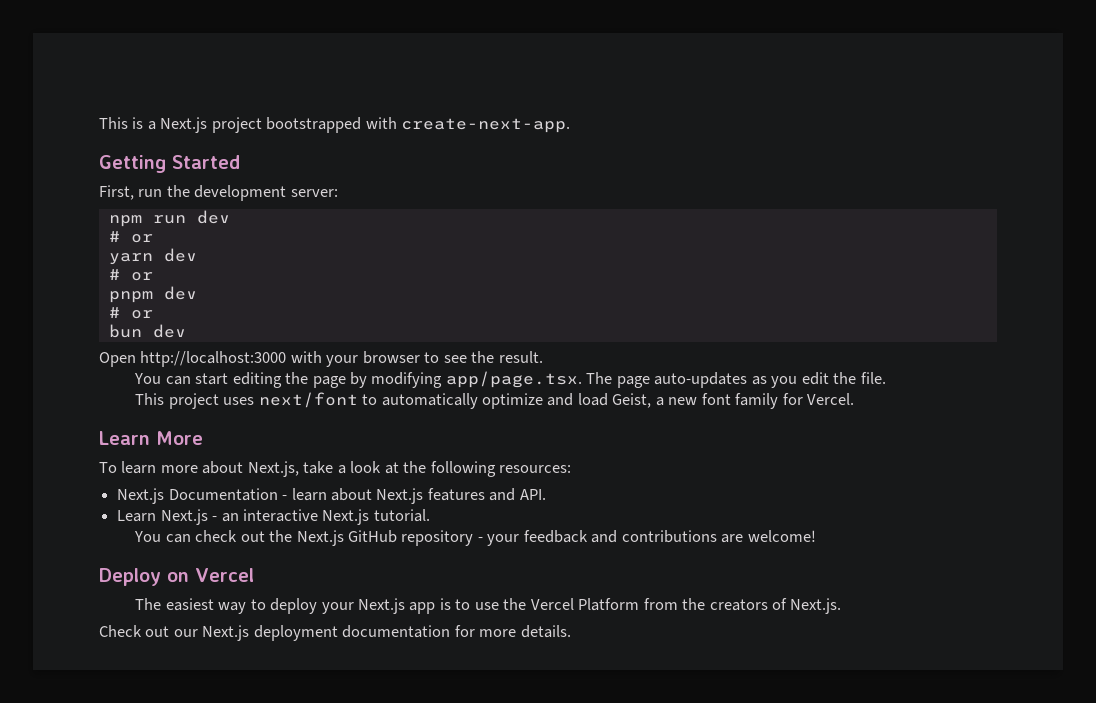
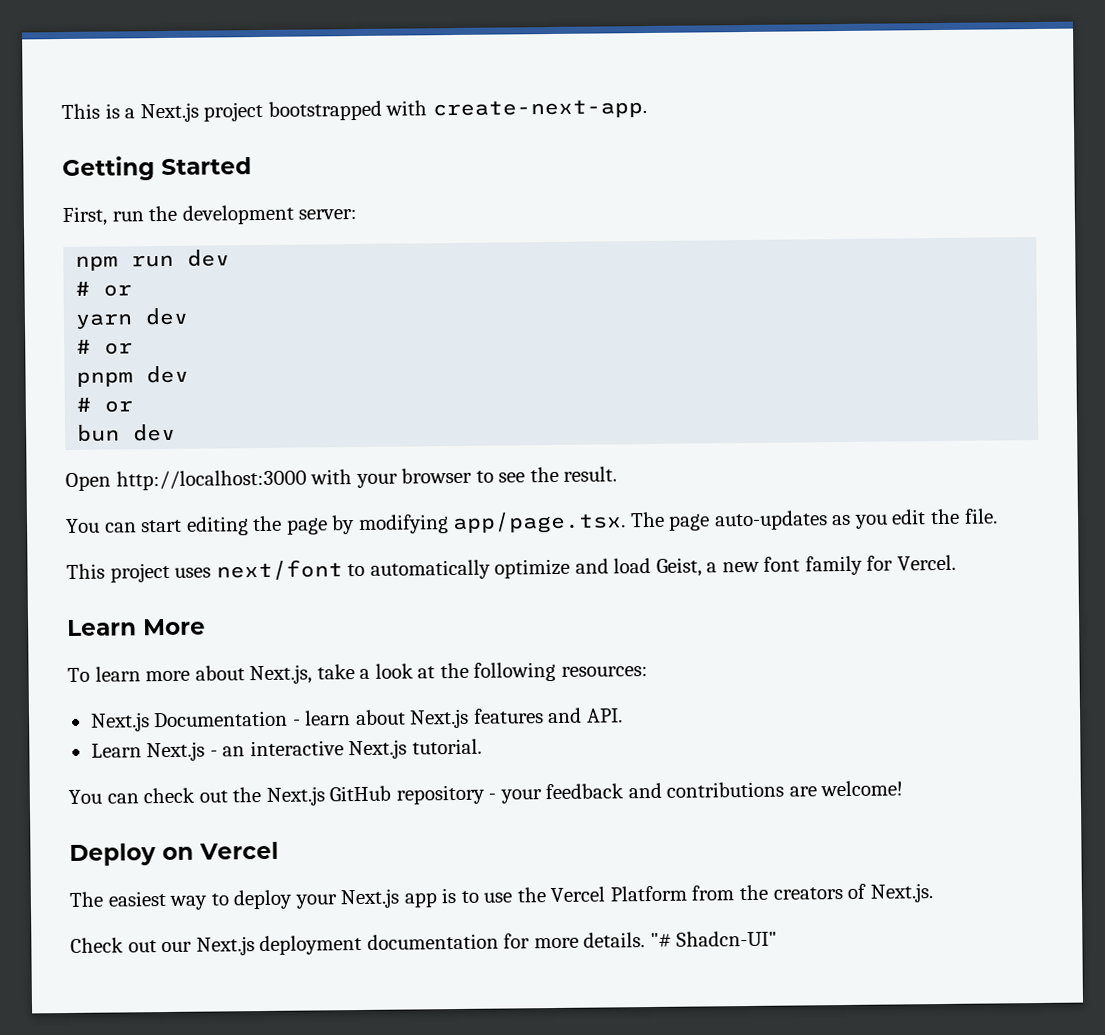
+ "# Shadcn-UI"

